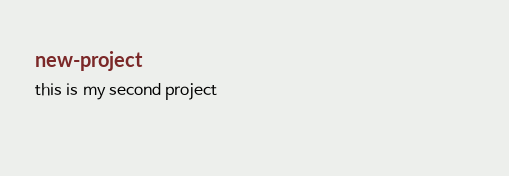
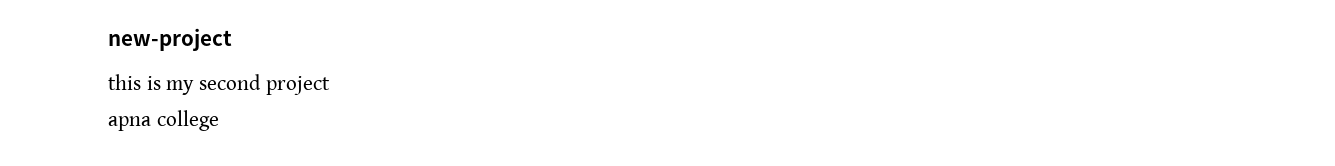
+ apna college

